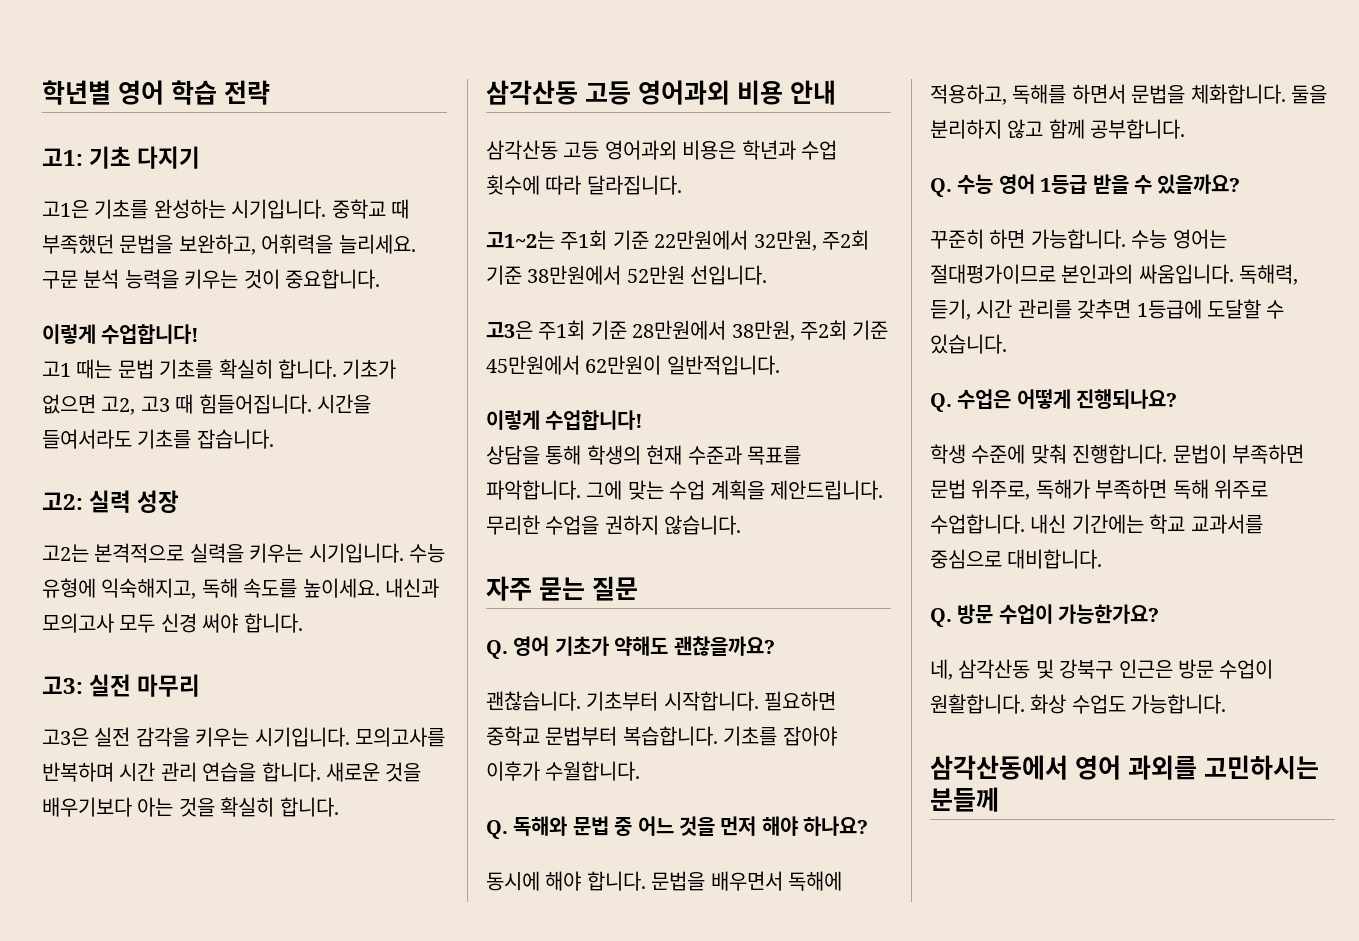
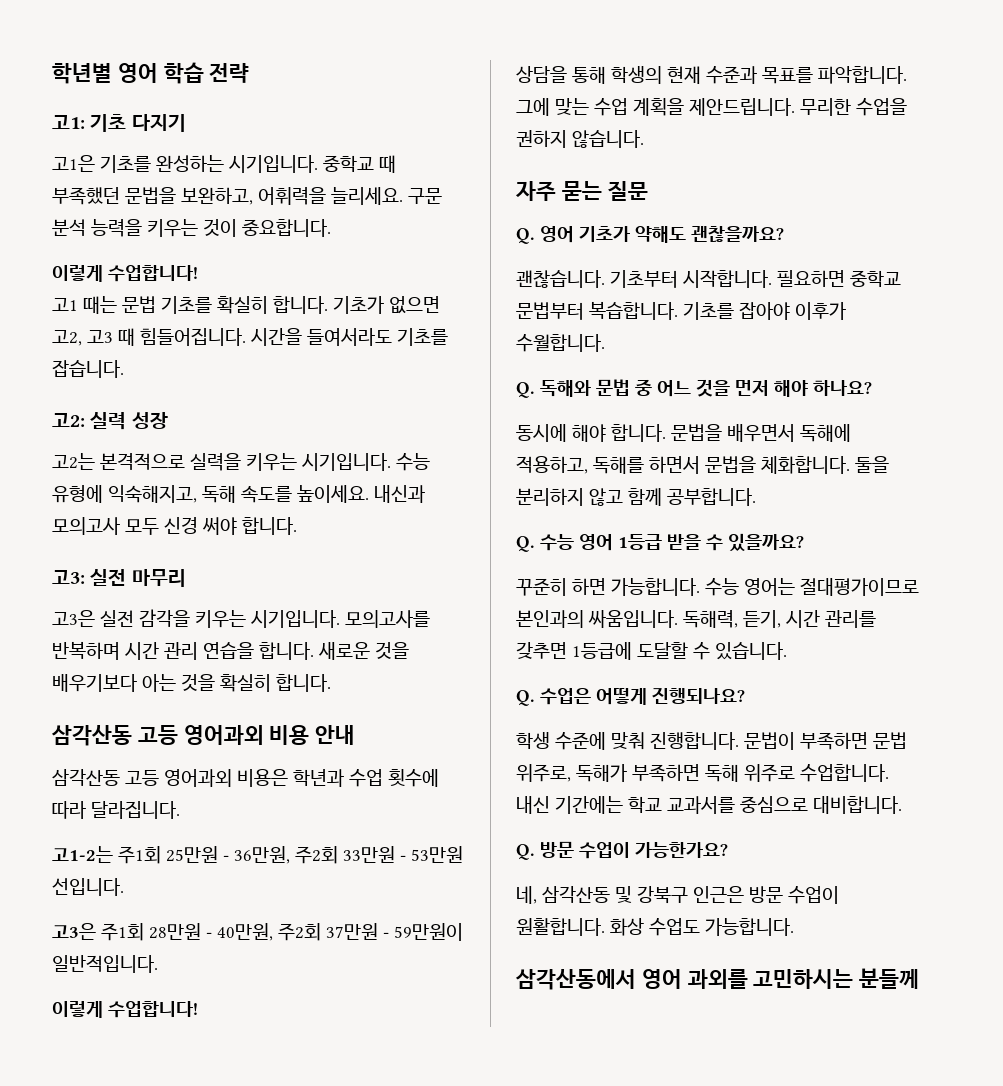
- 고1~2는 주1회 기준 22만원에서 32만원, 주2회 기준 38만원에서 52만원 선입니다.
- 고3은 주1회 기준 28만원에서 38만원, 주2회 기준 45만원에서 62만원이 일반적입니다.
+ 고1-2는 주1회 25만원 - 36만원, 주2회 33만원 - 53만원 선입니다.
+ 고3은 주1회 28만원 - 40만원, 주2회 37만원 - 59만원이 일반적입니다.

